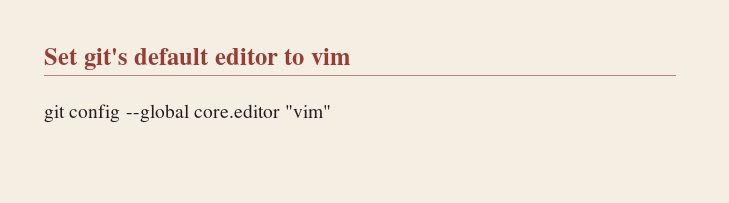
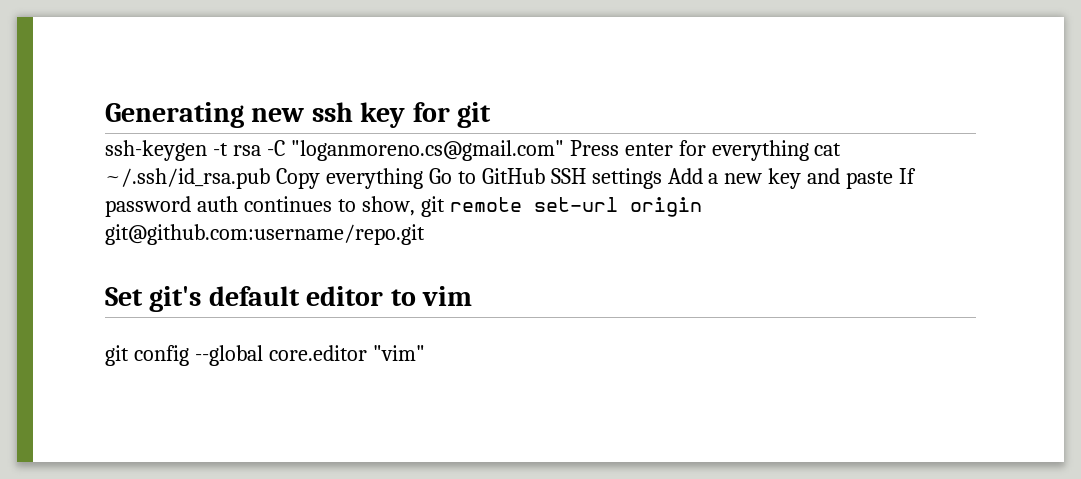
+ Generating new ssh key for git
+ ssh-keygen -t rsa -C "loganmoreno.cs@gmail.com" Press enter for everything cat ~/.ssh/id_rsa.pub Copy everything Go to GitHub SSH settings Add a new key and paste If password auth continues to show, git remote set-url origin git@github.com:username/repo.git

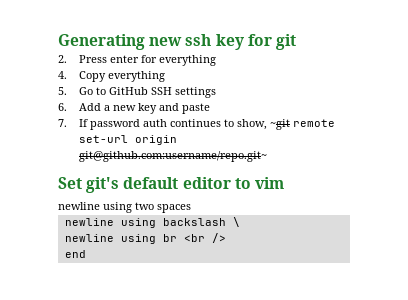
- ssh-keygen -t rsa -C "loganmoreno.cs@gmail.com" Press enter for everything cat ~/.ssh/id_rsa.pub Copy everything Go to GitHub SSH settings Add a new key and paste If password auth continues to show, git remote set-url origin git@github.com:username/repo.git
+ 2. Press enter for everything
+ 4. Copy everything
+ 5. Go to GitHub SSH settings
+ 6. Add a new key and paste
+ 7. If password auth continues to show, ~git remote set-url origin git@github.com:username/repo.git~
- git config --global core.editor "vim"
+ newline using two spaces
+ newline using backslash \
+ newline using br <br />
+ end

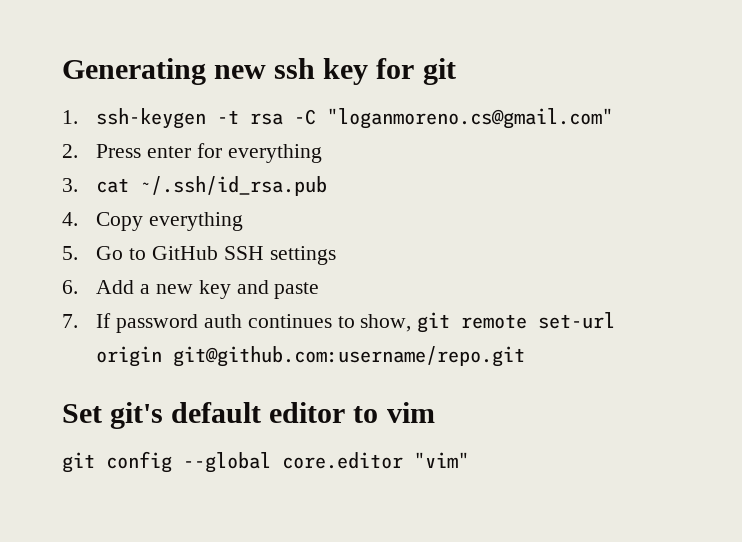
+ 1. ssh-keygen -t rsa -C "loganmoreno.cs@gmail.com"
+ 3. cat ~/.ssh/id_rsa.pub
- 7. If password auth continues to show, ~git remote set-url origin git@github.com:username/repo.git~
+ 7. If password auth continues to show, git remote set-url origin git@github.com:username/repo.git
- newline using two spaces
- newline using backslash \
- newline using br <br />
- end
+ git config --global core.editor "vim"

